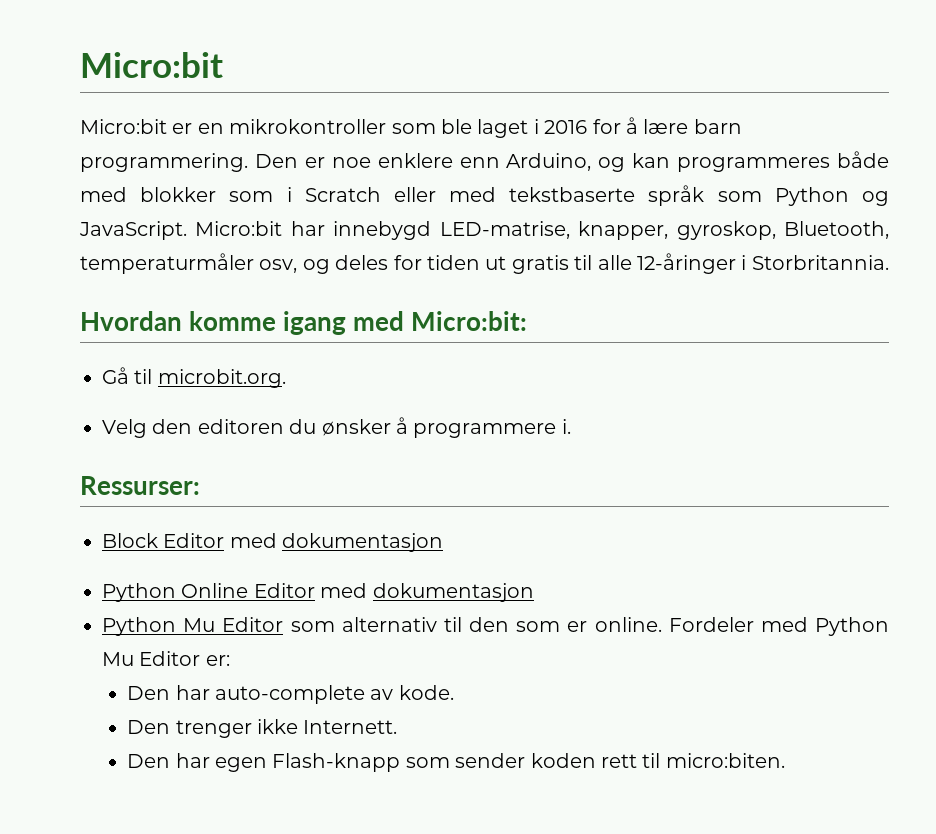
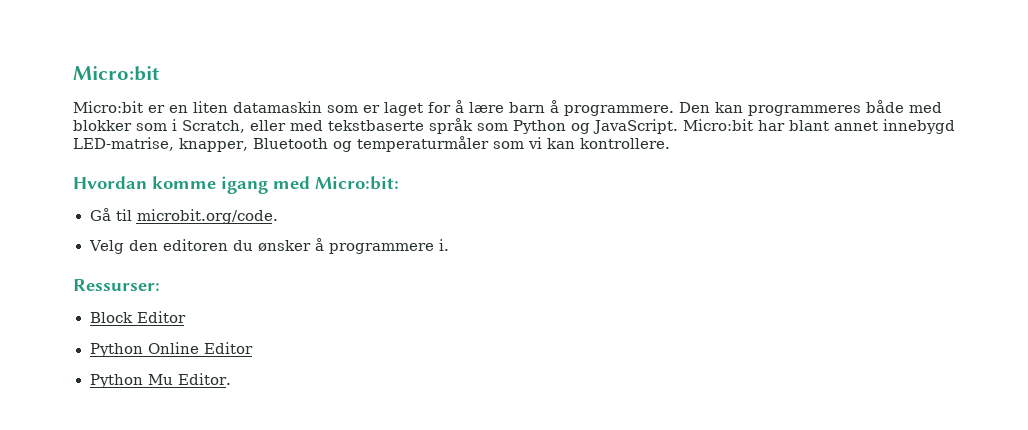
- Micro:bit er en mikrokontroller som ble laget i 2016 for å lære barn programmering. Den er noe enklere enn Arduino, og kan programmeres både med blokker som i Scratch eller med tekstbaserte språk som Python og JavaScript.
+ Micro:bit er en liten datamaskin som er laget for å lære barn å programmere. Den kan programmeres både med blokker som i Scratch, eller med tekstbaserte språk som Python og JavaScript.
- Micro:bit har innebygd LED-matrise, knapper, gyroskop, Bluetooth, temperaturmåler osv, og deles for tiden ut gratis til alle 12-åringer i Storbritannia.
+ Micro:bit har blant annet innebygd LED-matrise, knapper, Bluetooth og temperaturmåler som vi kan kontrollere.
- Gå til microbit.org.
+ Gå til microbit.org/code.
- Block Editor med dokumentasjon
+ Block Editor
- Python Online Editor med dokumentasjon
- Python Mu Editor som alternativ til den som er online. Fordeler med Python Mu Editor er:
- Den har auto-complete av kode.
- Den trenger ikke Internett.
- Den har egen Flash-knapp som sender koden rett til micro:biten.
+ Python Online Editor
+ Python Mu Editor.

